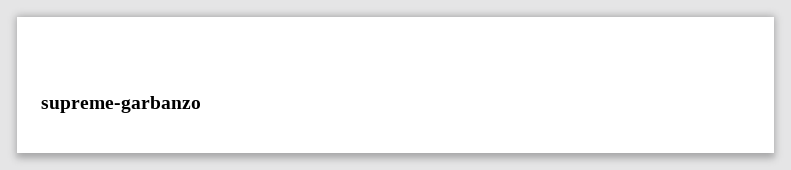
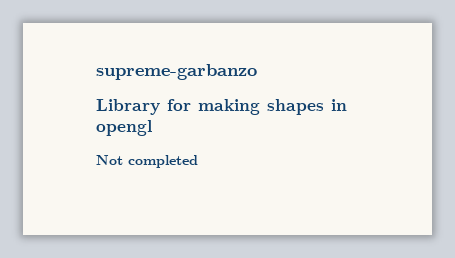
+ Library for making shapes in opengl
+ Not completed

